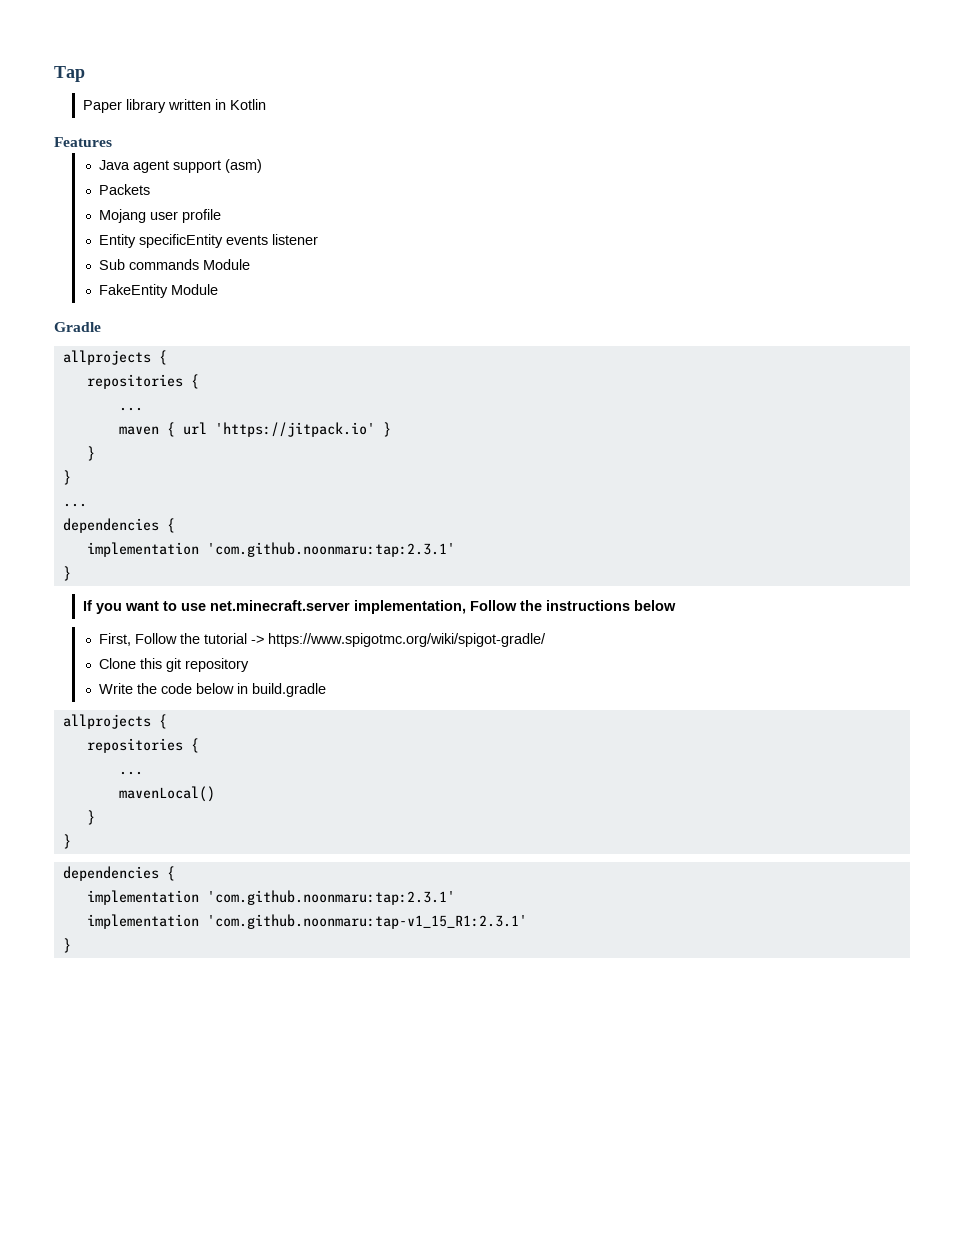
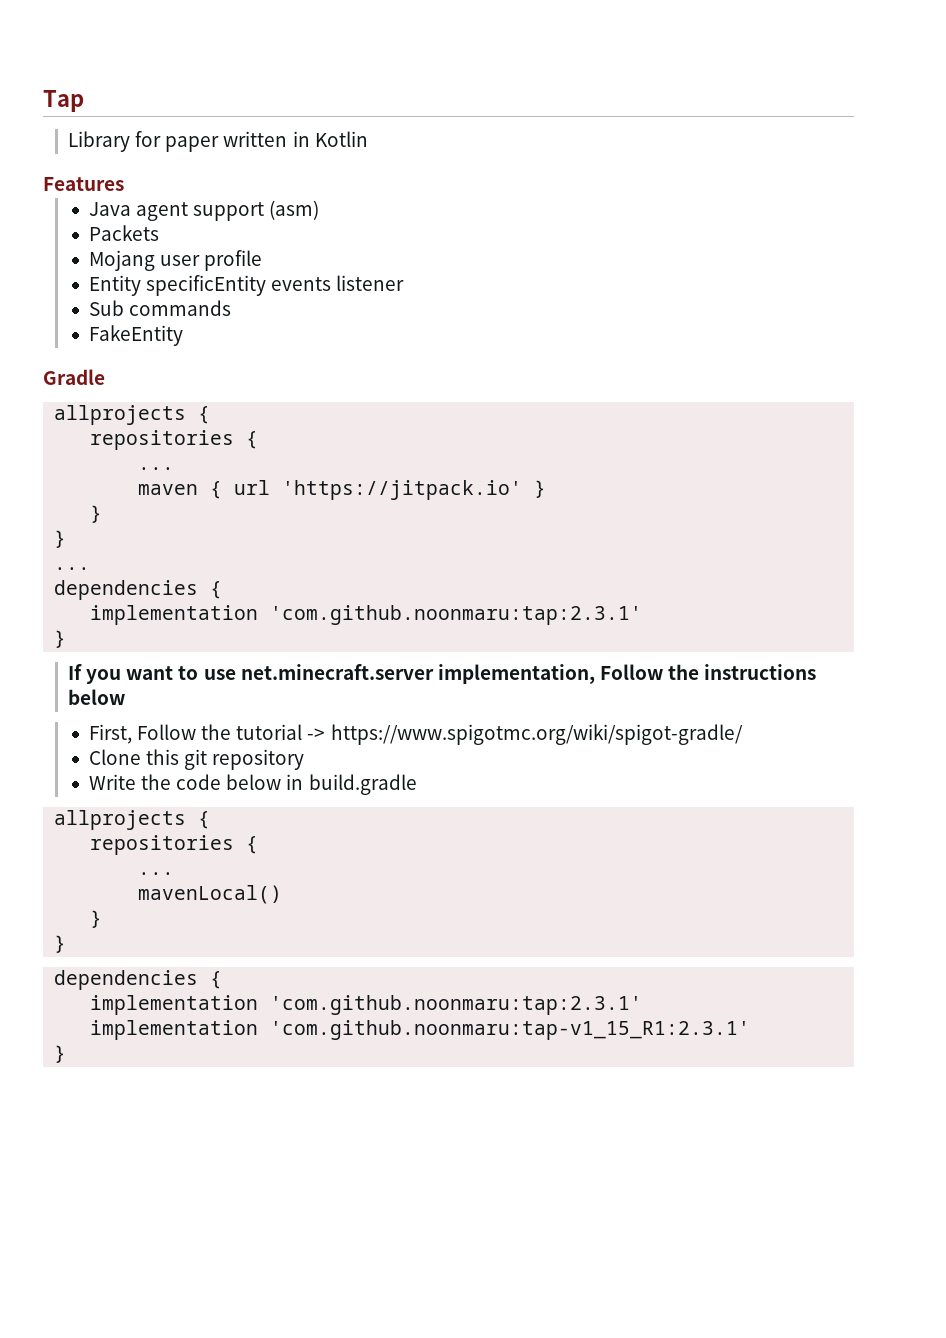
- Paper library written in Kotlin
+ Library for paper written in Kotlin
- Sub commands Module
+ Sub commands
- FakeEntity Module
+ FakeEntity

